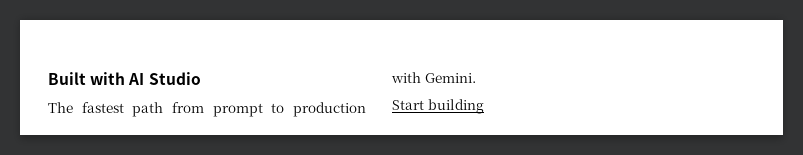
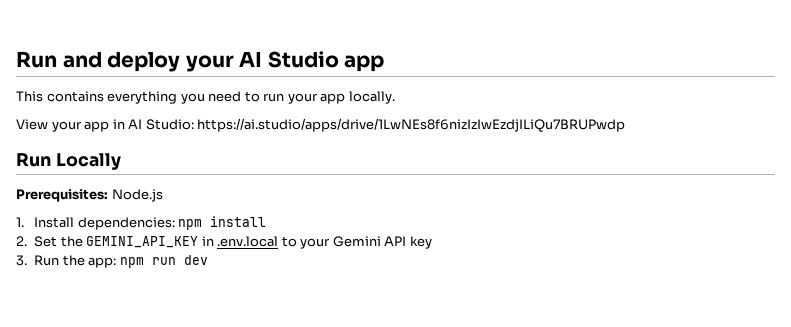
- Built with AI Studio
- The fastest path from prompt to production with Gemini.
- Start building
+ Run and deploy your AI Studio app
+ This contains everything you need to run your app locally.
+ View your app in AI Studio: https://ai.studio/apps/drive/1LwNEs8f6nizIzIwEzdjILiQu7BRUPwdp
+ Run Locally
+ Prerequisites: Node.js
+ 1. Install dependencies: npm install
+ 2. Set the GEMINI_API_KEY in .env.local to your Gemini API key
+ 3. Run the app: npm run dev

